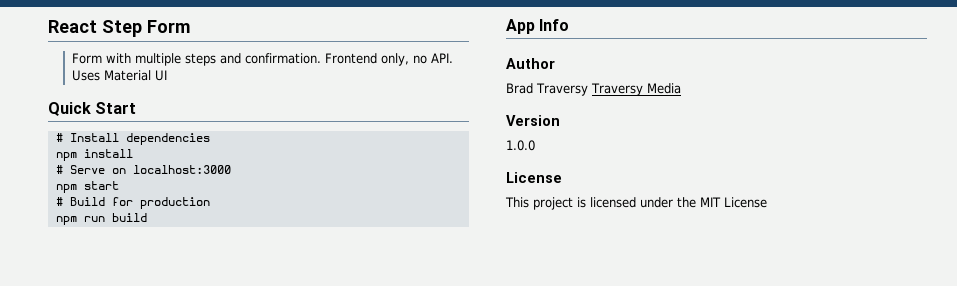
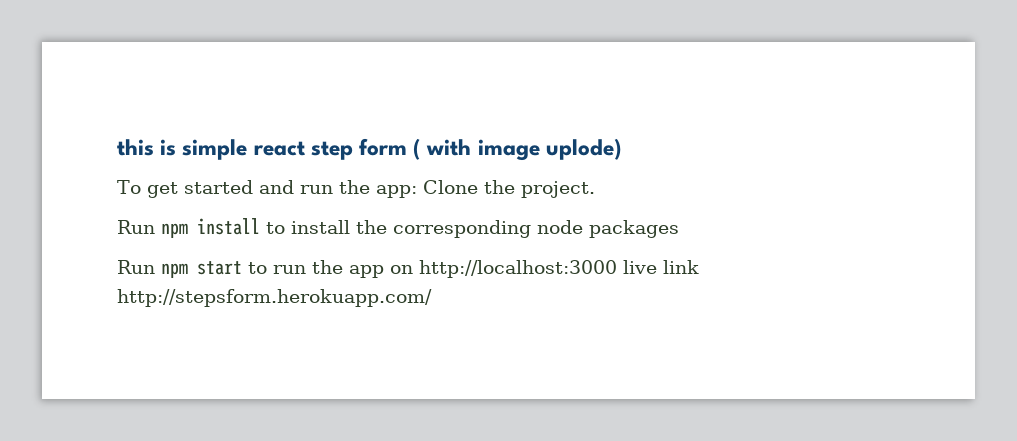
- React Step Form
- Form with multiple steps and confirmation. Frontend only, no API. Uses Material UI
- Quick Start
- # Install dependencies
- npm install
- # Serve on localhost:3000
- npm start
- # Build for production
- npm run build
- App Info
- Author
- Brad Traversy Traversy Media
- Version
- 1.0.0
- License
- This project is licensed under the MIT License
+ this is simple react step form ( with image uplode)
+ To get started and run the app: Clone the project.
+ Run npm install to install the corresponding node packages
+ Run npm start to run the app on http://localhost:3000 live link http://stepsform.herokuapp.com/

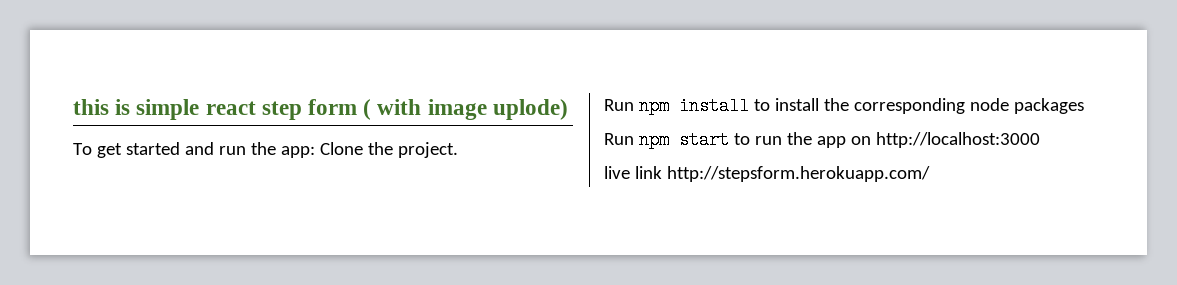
- Run npm start to run the app on http://localhost:3000 live link http://stepsform.herokuapp.com/
+ Run npm start to run the app on http://localhost:3000
+ live link http://stepsform.herokuapp.com/

